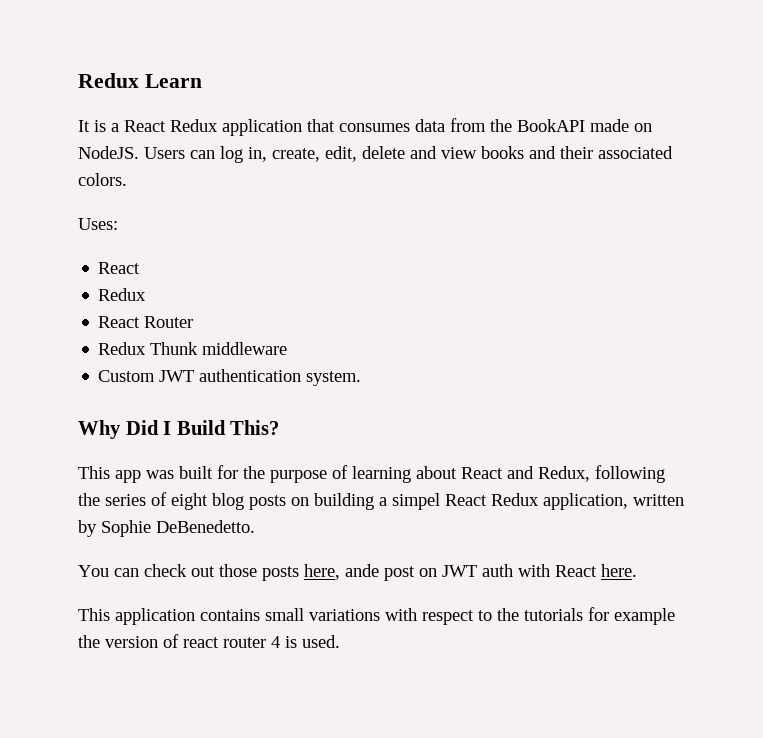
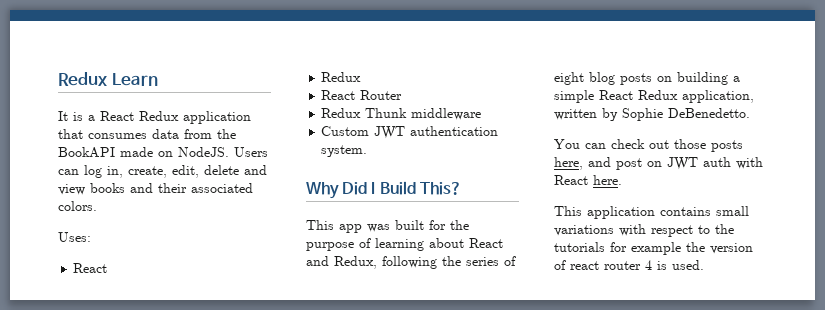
- This app was built for the purpose of learning about React and Redux, following the series of eight blog posts on building a simpel React Redux application, written by Sophie DeBenedetto.
+ This app was built for the purpose of learning about React and Redux, following the series of eight blog posts on building a simple React Redux application, written by Sophie DeBenedetto.
- You can check out those posts here, ande post on JWT auth with React here.
+ You can check out those posts here, and post on JWT auth with React here.

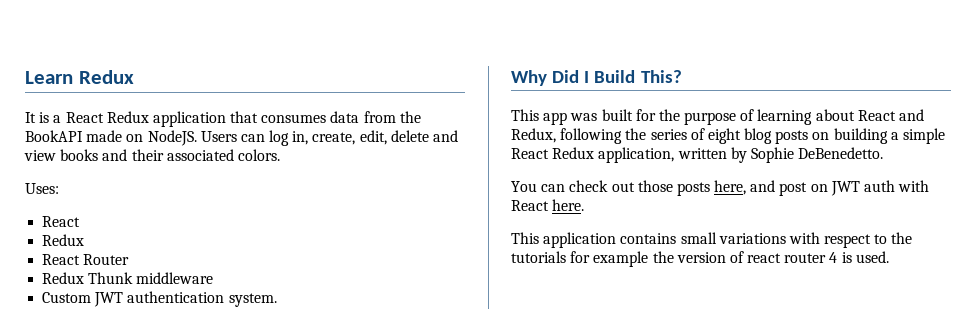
- Redux Learn
+ Learn Redux

